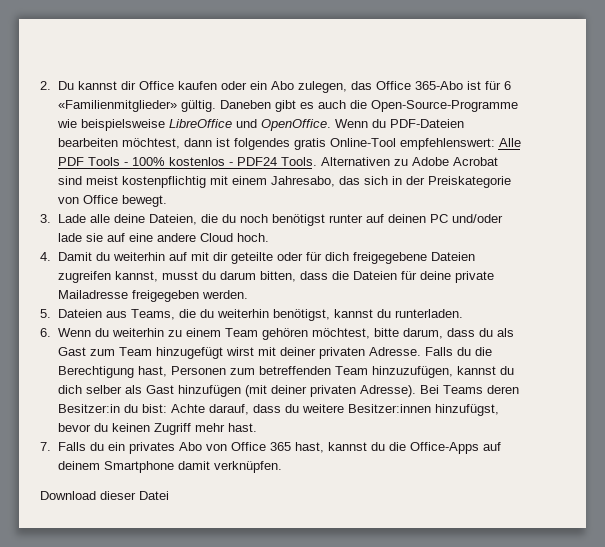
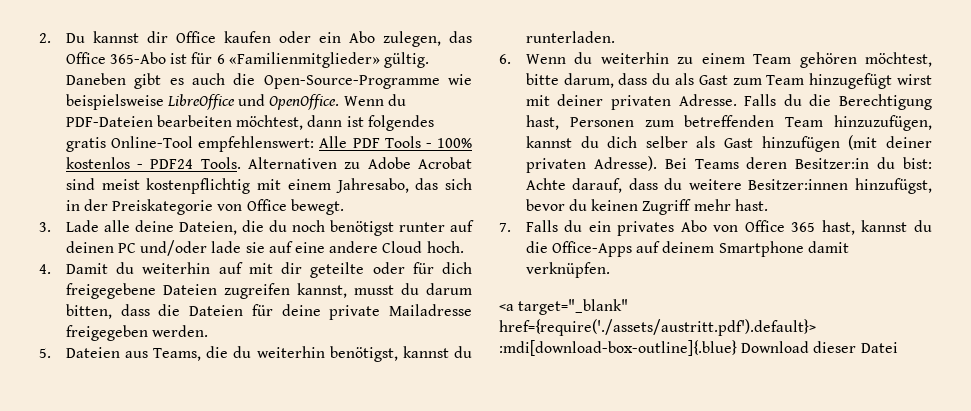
- Download dieser Datei
+ <a target="_blank" href={require('./assets/austritt.pdf').default}> :mdi[download-box-outline]{.blue} Download dieser Datei

